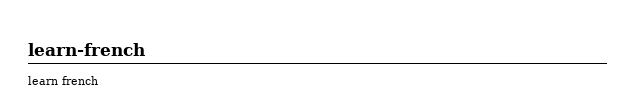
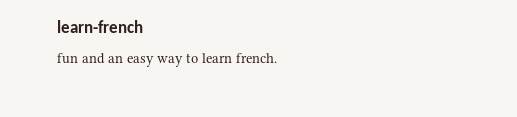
- learn french
+ fun and an easy way to learn french.

